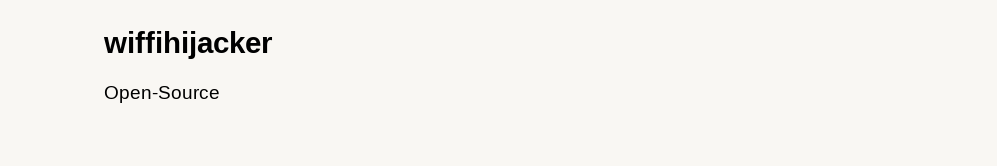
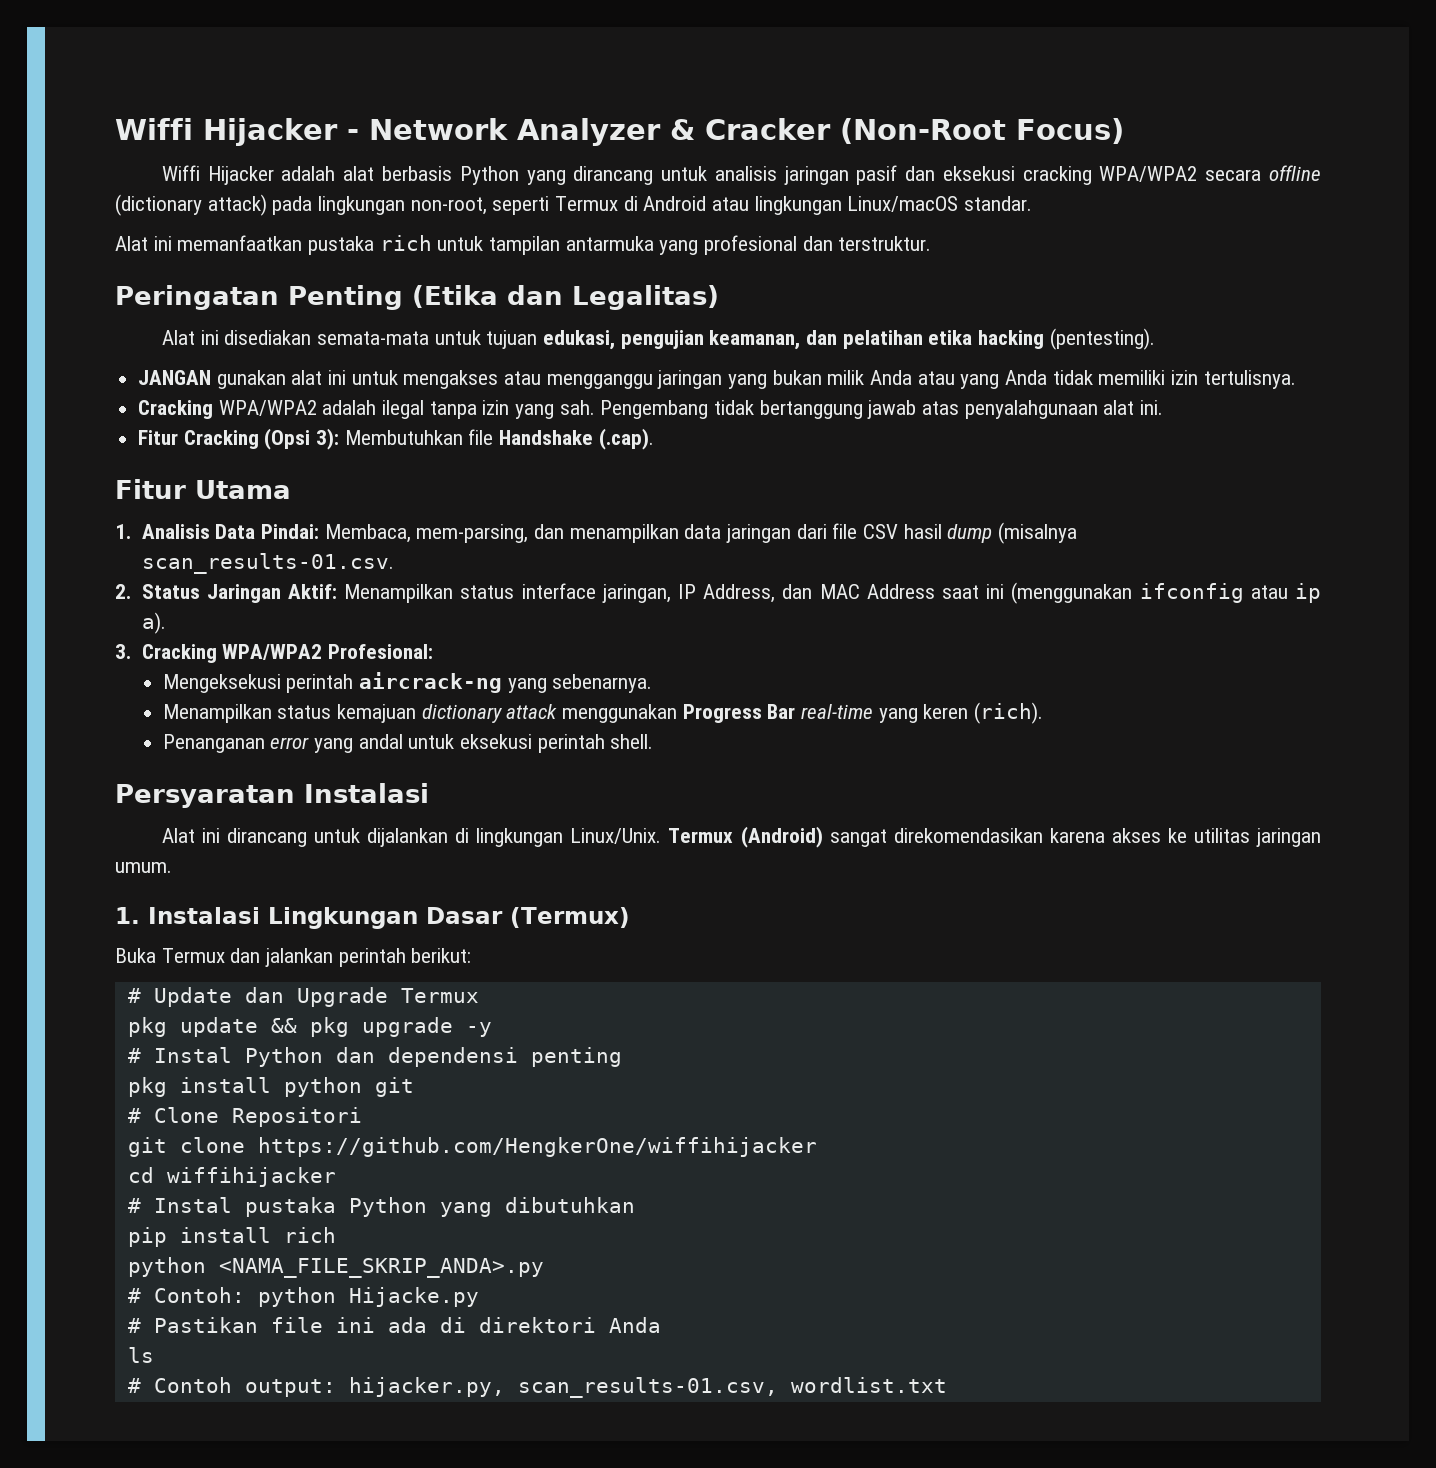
- wiffihijacker
- Open-Source
+ Wiffi Hijacker - Network Analyzer & Cracker (Non-Root Focus)
+ Wiffi Hijacker adalah alat berbasis Python yang dirancang untuk analisis jaringan pasif dan eksekusi cracking WPA/WPA2 secara offline (dictionary attack) pada lingkungan non-root, seperti Termux di Android atau lingkungan Linux/macOS standar.
+ Alat ini memanfaatkan pustaka rich untuk tampilan antarmuka yang profesional dan terstruktur.
+ Peringatan Penting (Etika dan Legalitas)
+ Alat ini disediakan semata-mata untuk tujuan edukasi, pengujian keamanan, dan pelatihan etika hacking (pentesting).
+ JANGAN gunakan alat ini untuk mengakses atau mengganggu jaringan yang bukan milik Anda atau yang Anda tidak memiliki izin tertulisnya.
+ Cracking WPA/WPA2 adalah ilegal tanpa izin yang sah. Pengembang tidak bertanggung jawab atas penyalahgunaan alat ini.
+ Fitur Cracking (Opsi 3): Membutuhkan file Handshake (.cap).
+ Fitur Utama
+ 1. Analisis Data Pindai: Membaca, mem-parsing, dan menampilkan data jaringan dari file CSV hasil dump (misalnya scan_results-01.csv.
+ 2. Status Jaringan Aktif: Menampilkan status interface jaringan, IP Address, dan MAC Address saat ini (menggunakan ifconfig atau ip a).
+ 3. Cracking WPA/WPA2 Profesional:
+ Mengeksekusi perintah aircrack-ng yang sebenarnya.
+ Menampilkan status kemajuan dictionary attack menggunakan Progress Bar real-time yang keren (rich).
+ Penanganan error yang andal untuk eksekusi perintah shell.
+ Persyaratan Instalasi
+ Alat ini dirancang untuk dijalankan di lingkungan Linux/Unix. Termux (Android) sangat direkomendasikan karena akses ke utilitas jaringan umum.
+ 1. Instalasi Lingkungan Dasar (Termux)
+ Buka Termux dan jalankan perintah berikut:
+ # Update dan Upgrade Termux
+ pkg update && pkg upgrade -y
+ # Instal Python dan dependensi penting
+ pkg install python git
+ # Clone Repositori
+ git clone https://github.com/HengkerOne/wiffihijacker
+ cd wiffihijacker
+ # Instal pustaka Python yang dibutuhkan
+ pip install rich
+ python <NAMA_FILE_SKRIP_ANDA>.py
+ # Contoh: python Hijacke.py
+ # Pastikan file ini ada di direktori Anda
+ ls
+ # Contoh output: hijacker.py, scan_results-01.csv, wordlist.txt

